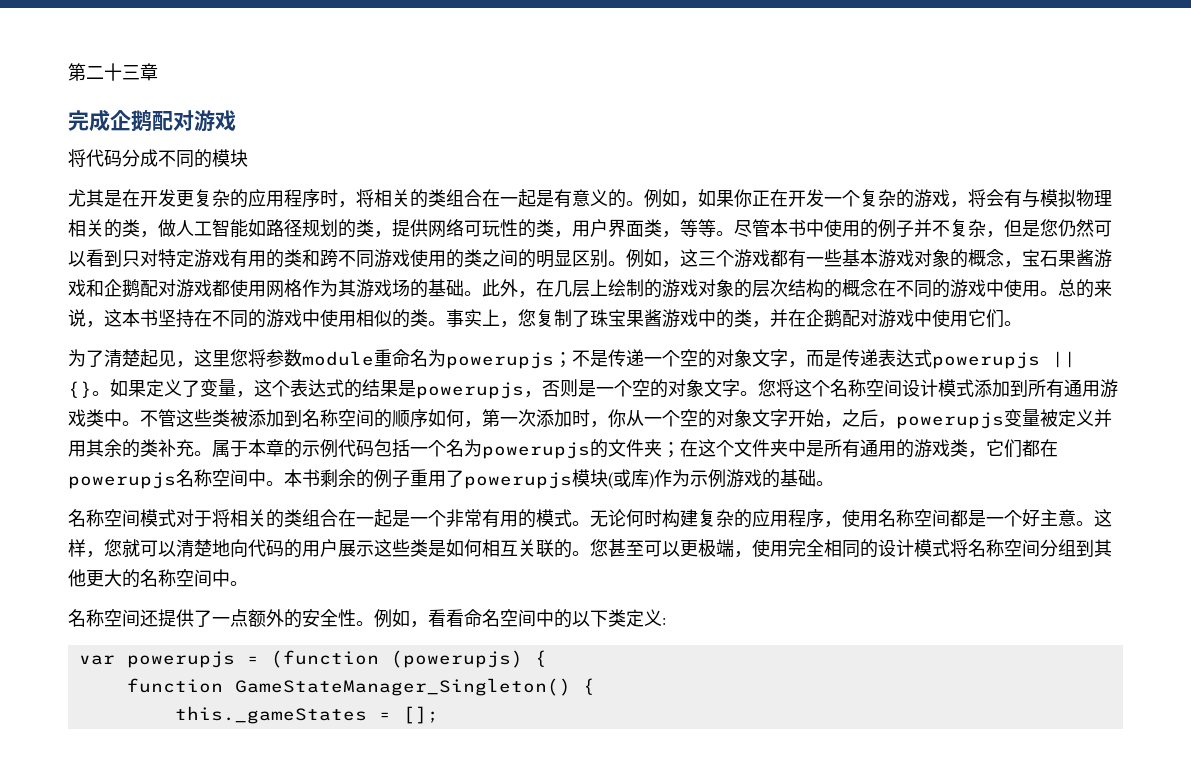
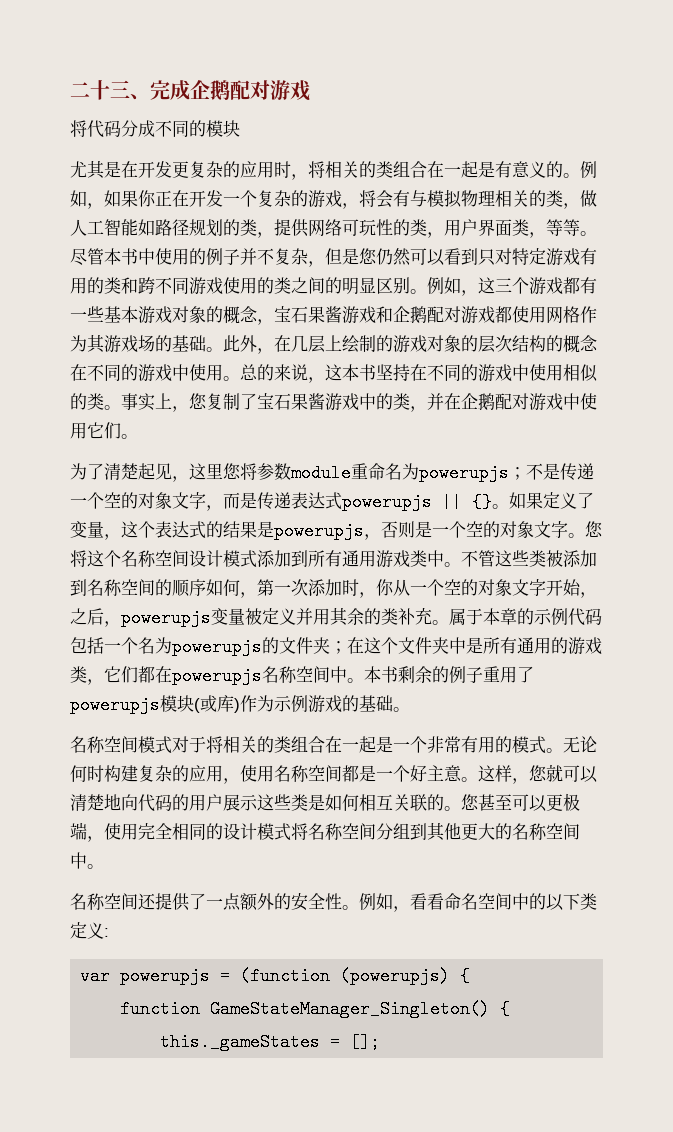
- 第二十三章
- 完成企鹅配对游戏
+ 二十三、完成企鹅配对游戏
- 尤其是在开发更复杂的应用程序时，将相关的类组合在一起是有意义的。
+ 尤其是在开发更复杂的应用时，将相关的类组合在一起是有意义的。
- 事实上，您复制了珠宝果酱游戏中的类，并在企鹅配对游戏中使用它们。
+ 事实上，您复制了宝石果酱游戏中的类，并在企鹅配对游戏中使用它们。
- 无论何时构建复杂的应用程序，使用名称空间都是一个好主意。
+ 无论何时构建复杂的应用，使用名称空间都是一个好主意。

